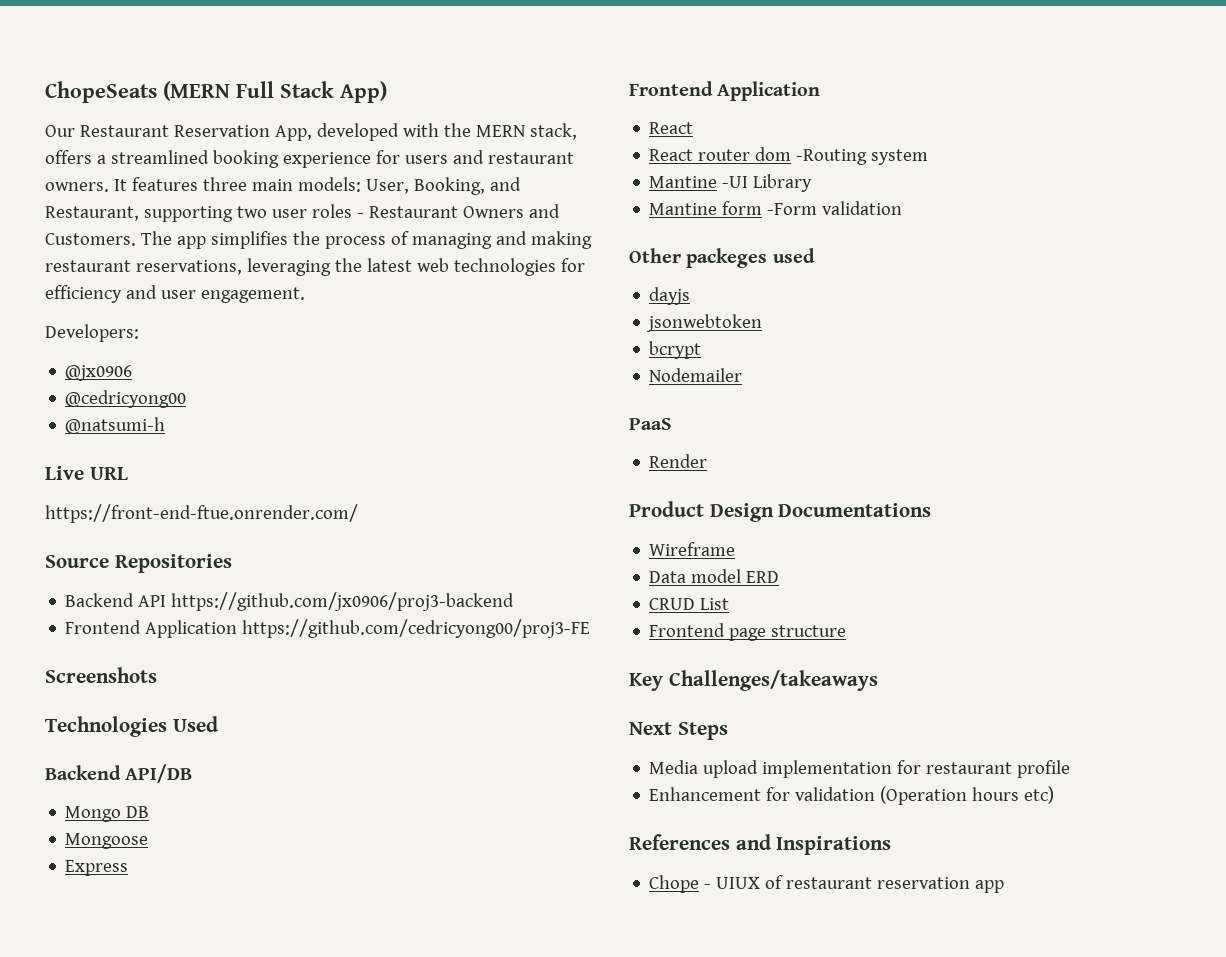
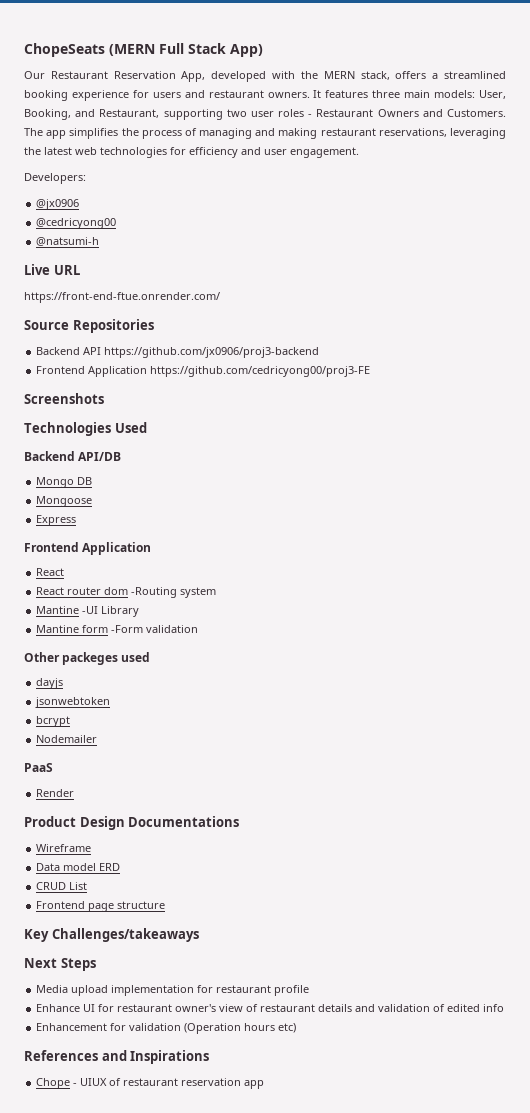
+ Enhance UI for restaurant owner's view of restaurant details and validation of edited info

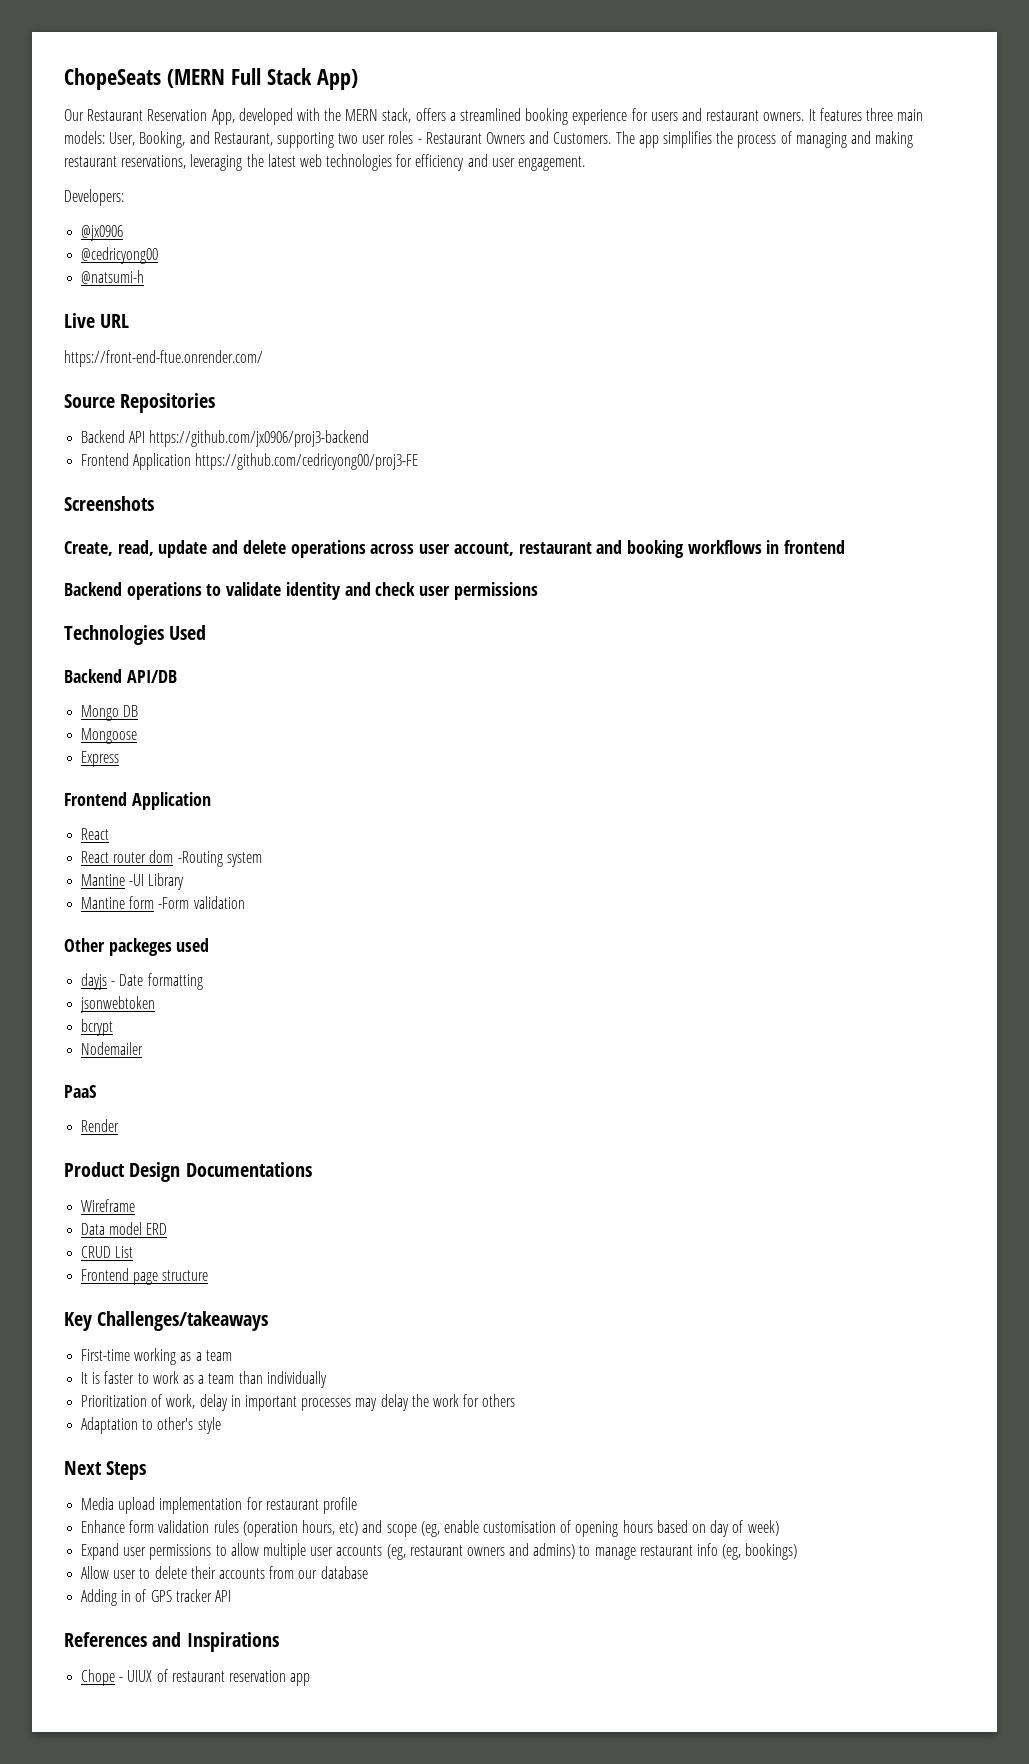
+ Create, read, update and delete operations across user account, restaurant and booking workflows in frontend
+ Backend operations to validate identity and check user permissions
- dayjs
+ dayjs - Date formatting
+ First-time working as a team
+ It is faster to work as a team than individually
+ Prioritization of work, delay in important processes may delay the work for others
+ Adaptation to other's style
- Enhance UI for restaurant owner's view of restaurant details and validation of edited info
- Enhancement for validation (Operation hours etc)
+ Enhance form validation rules (operation hours, etc) and scope (eg, enable customisation of opening hours based on day of week)
+ Expand user permissions to allow multiple user accounts (eg, restaurant owners and admins) to manage restaurant info (eg, bookings)
+ Allow user to delete their accounts from our database
+ Adding in of GPS tracker API

